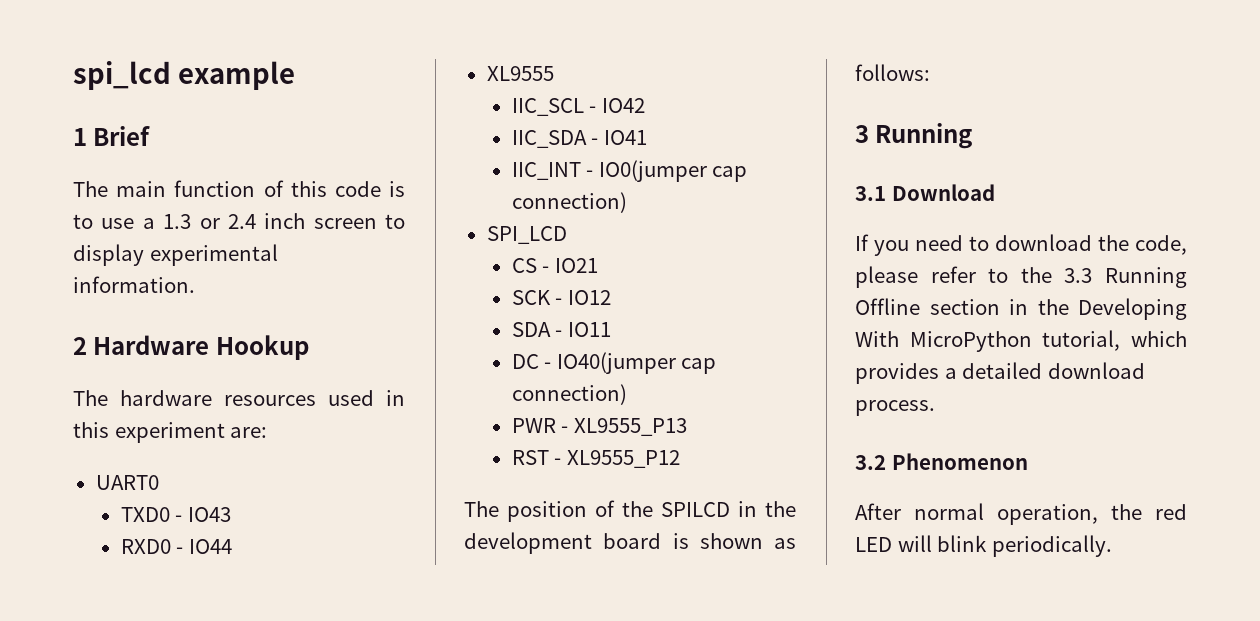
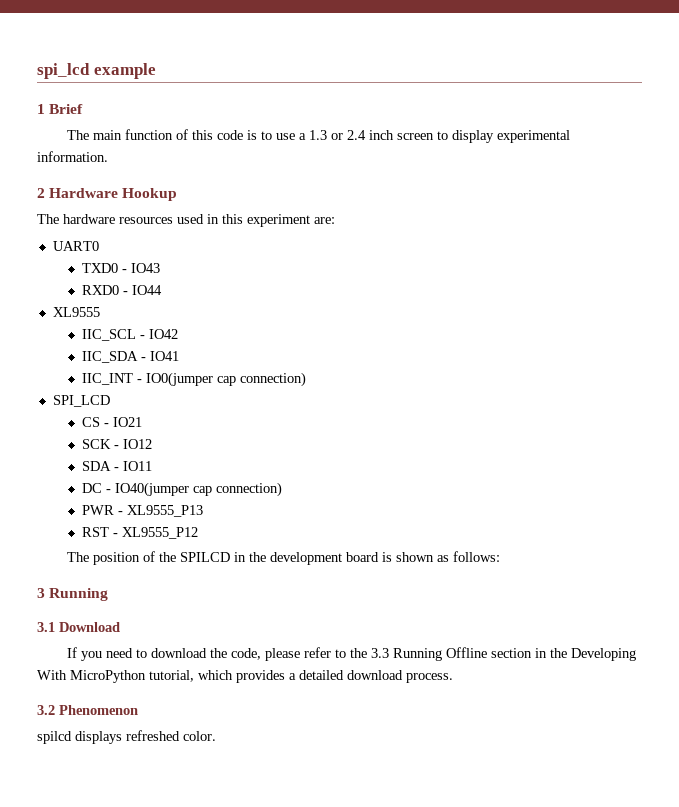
- After normal operation, the red LED will blink periodically.
+ spilcd displays refreshed color.

